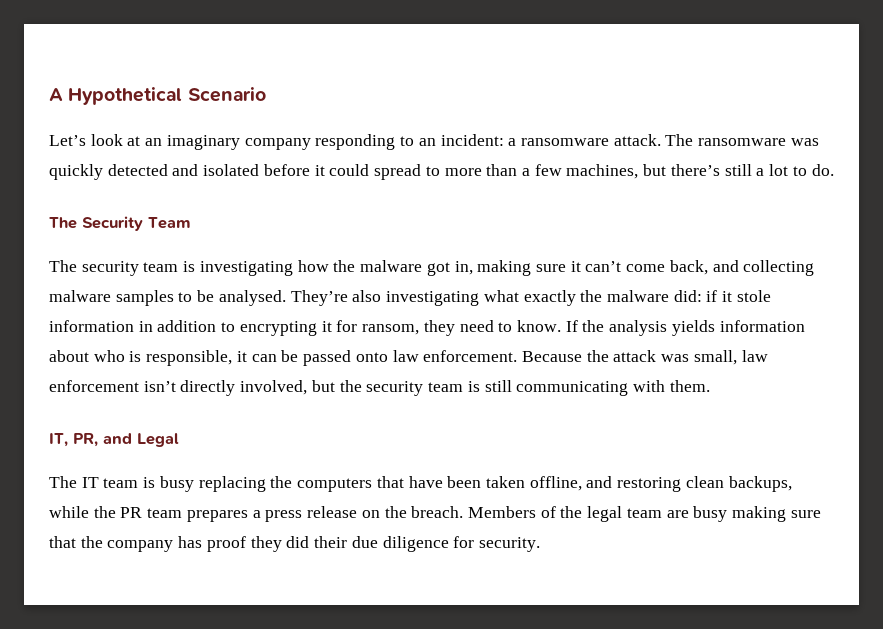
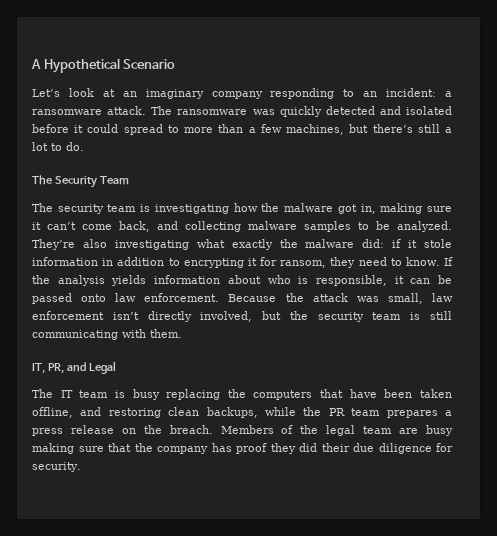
- The security team is investigating how the malware got in, making sure it can’t come back, and collecting malware samples to be analysed.
+ The security team is investigating how the malware got in, making sure it can’t come back, and collecting malware samples to be analyzed.

